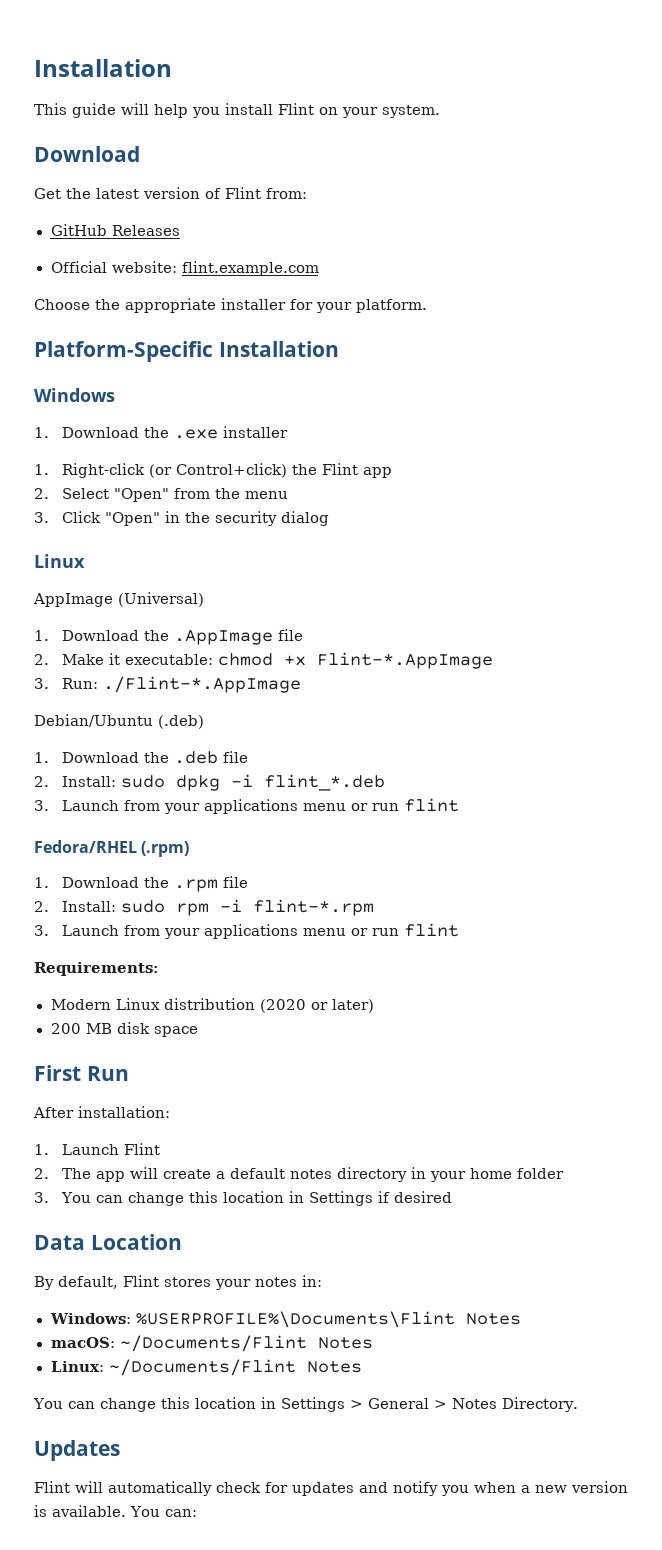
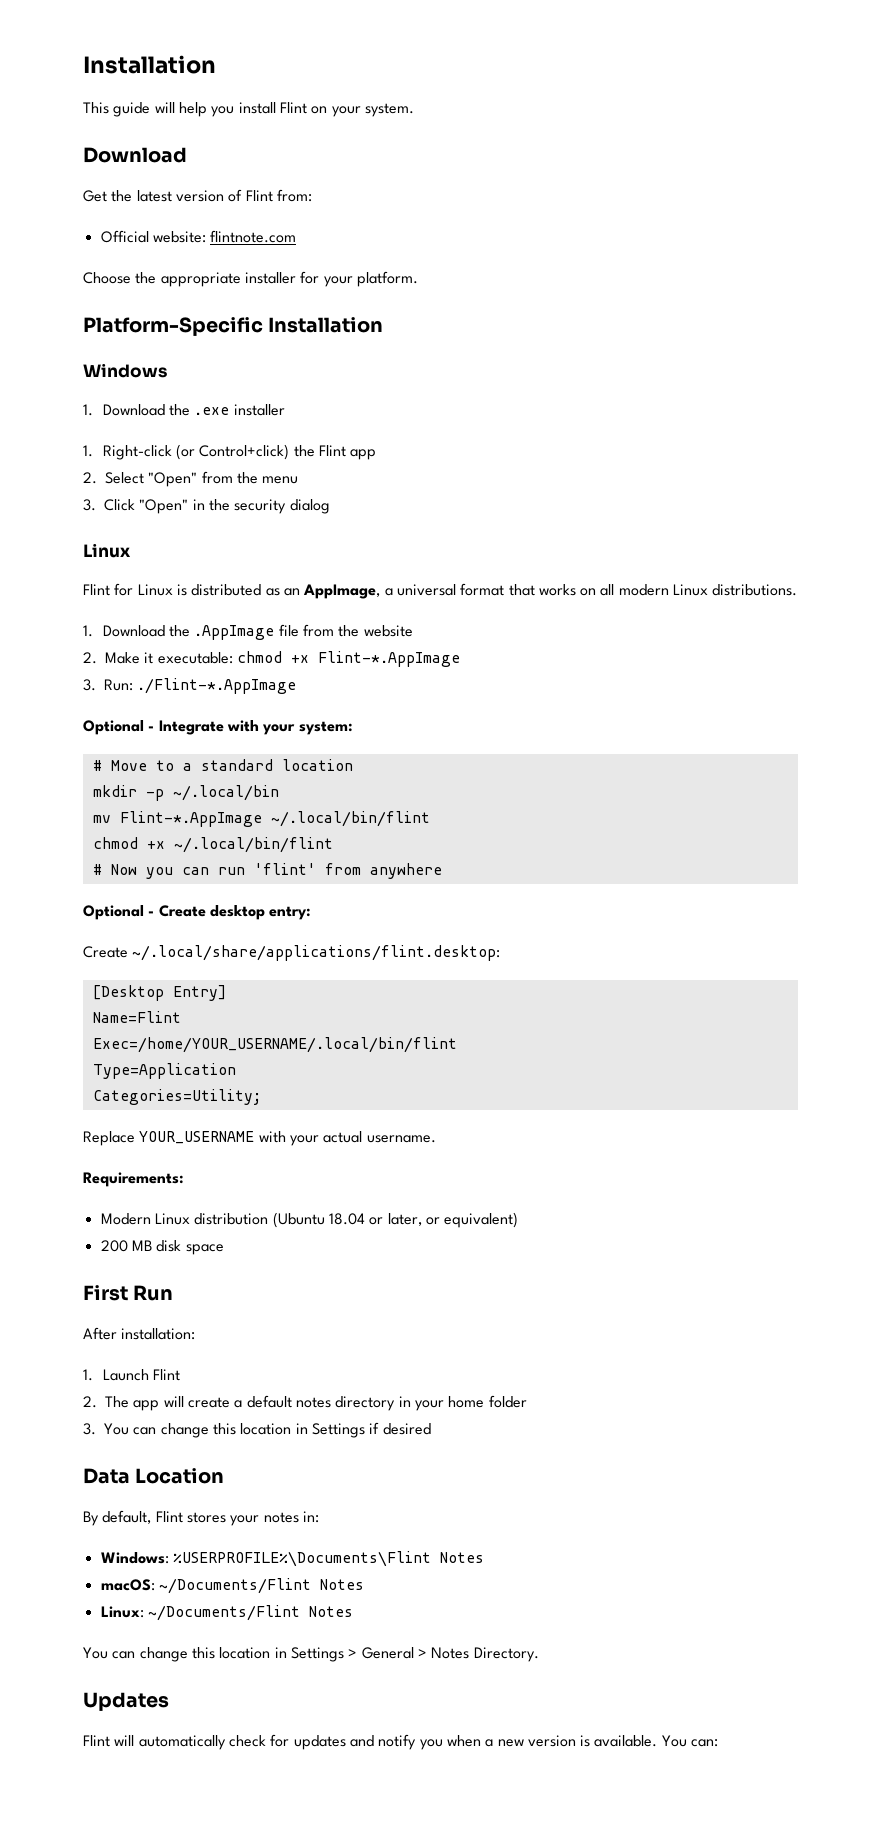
- GitHub Releases
- Official website: flint.example.com
+ Official website: flintnote.com
- AppImage (Universal)
+ Flint for Linux is distributed as an AppImage, a universal format that works on all modern Linux distributions.
- 1. Download the .AppImage file
+ 1. Download the .AppImage file from the website
- Debian/Ubuntu (.deb)
- 1. Download the .deb file
- 2. Install: sudo dpkg -i flint_*.deb
- 3. Launch from your applications menu or run flint
- Fedora/RHEL (.rpm)
- 1. Download the .rpm file
- 2. Install: sudo rpm -i flint-*.rpm
- 3. Launch from your applications menu or run flint
+ Optional - Integrate with your system:
+ # Move to a standard location
+ mkdir -p ~/.local/bin
+ mv Flint-*.AppImage ~/.local/bin/flint
+ chmod +x ~/.local/bin/flint
+ # Now you can run 'flint' from anywhere
+ Optional - Create desktop entry:
+ Create ~/.local/share/applications/flint.desktop:
+ [Desktop Entry]
+ Name=Flint
+ Exec=/home/YOUR_USERNAME/.local/bin/flint
+ Type=Application
+ Categories=Utility;
+ Replace YOUR_USERNAME with your actual username.
  Requirements:
- Modern Linux distribution (2020 or later)
+ Modern Linux distribution (Ubuntu 18.04 or later, or equivalent)

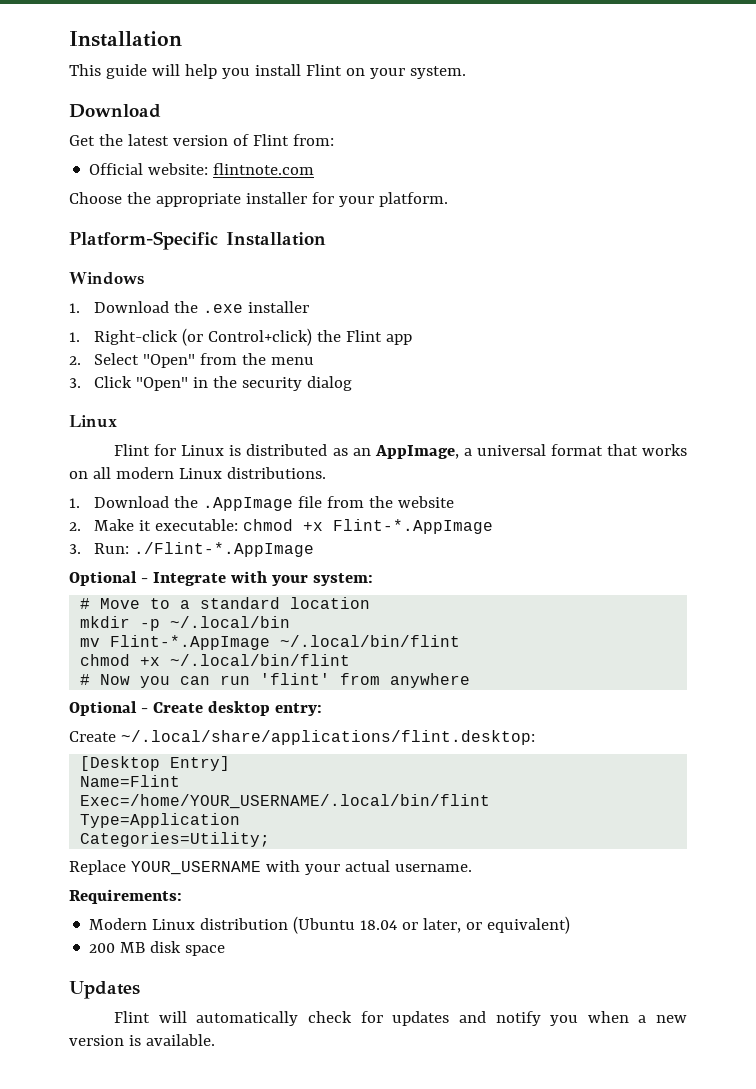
- First Run
- After installation:
- 1. Launch Flint
- 2. The app will create a default notes directory in your home folder
- 3. You can change this location in Settings if desired
- Data Location
- By default, Flint stores your notes in:
- Windows: %USERPROFILE%\Documents\Flint Notes
- macOS: ~/Documents/Flint Notes
- Linux: ~/Documents/Flint Notes
- You can change this location in Settings > General > Notes Directory.
- You can:

